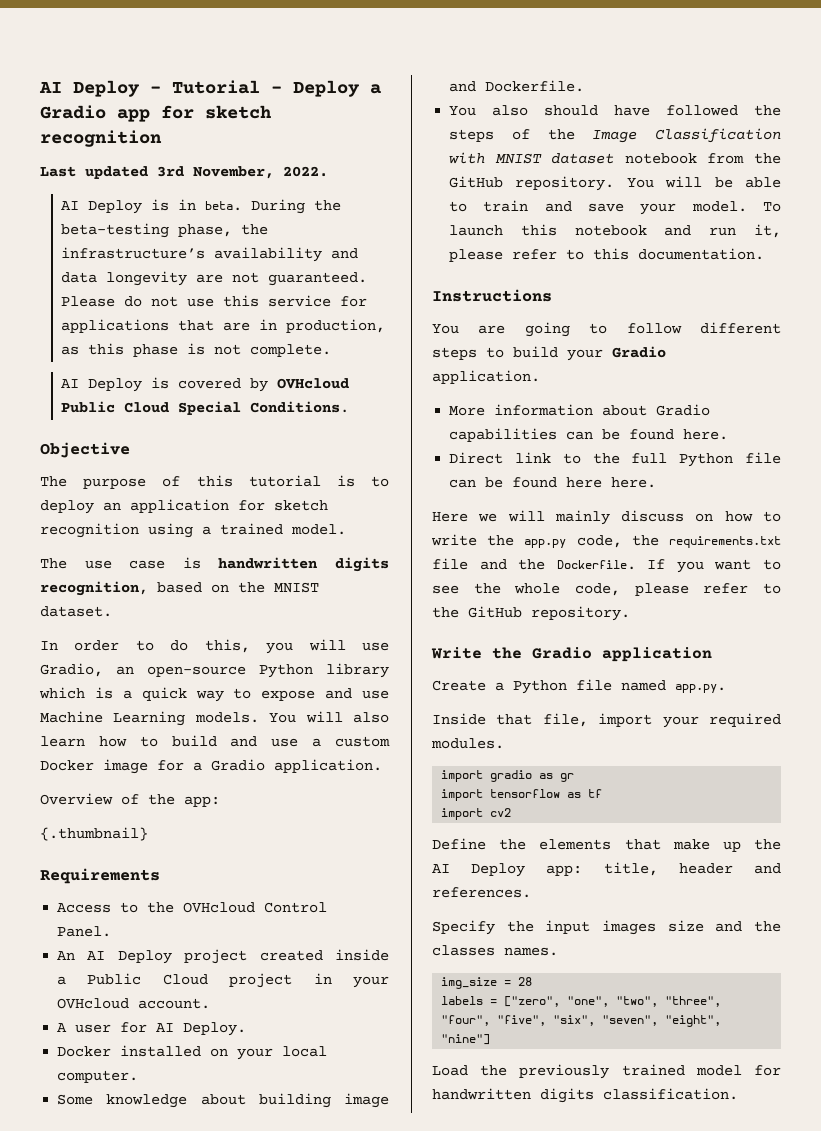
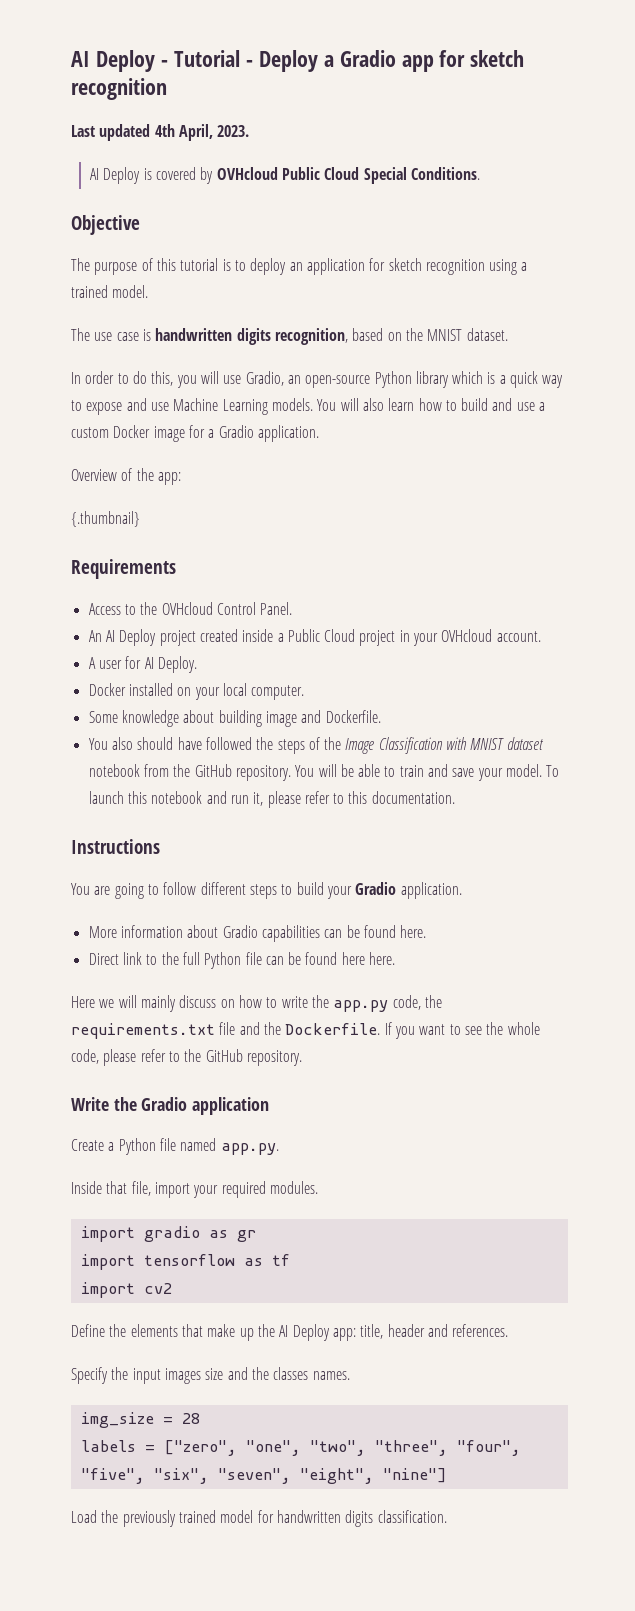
- Last updated 3rd November, 2022.
- AI Deploy is in beta. During the beta-testing phase, the infrastructure’s availability and data longevity are not guaranteed. Please do not use this service for applications that are in production, as this phase is not complete.
+ Last updated 4th April, 2023.

